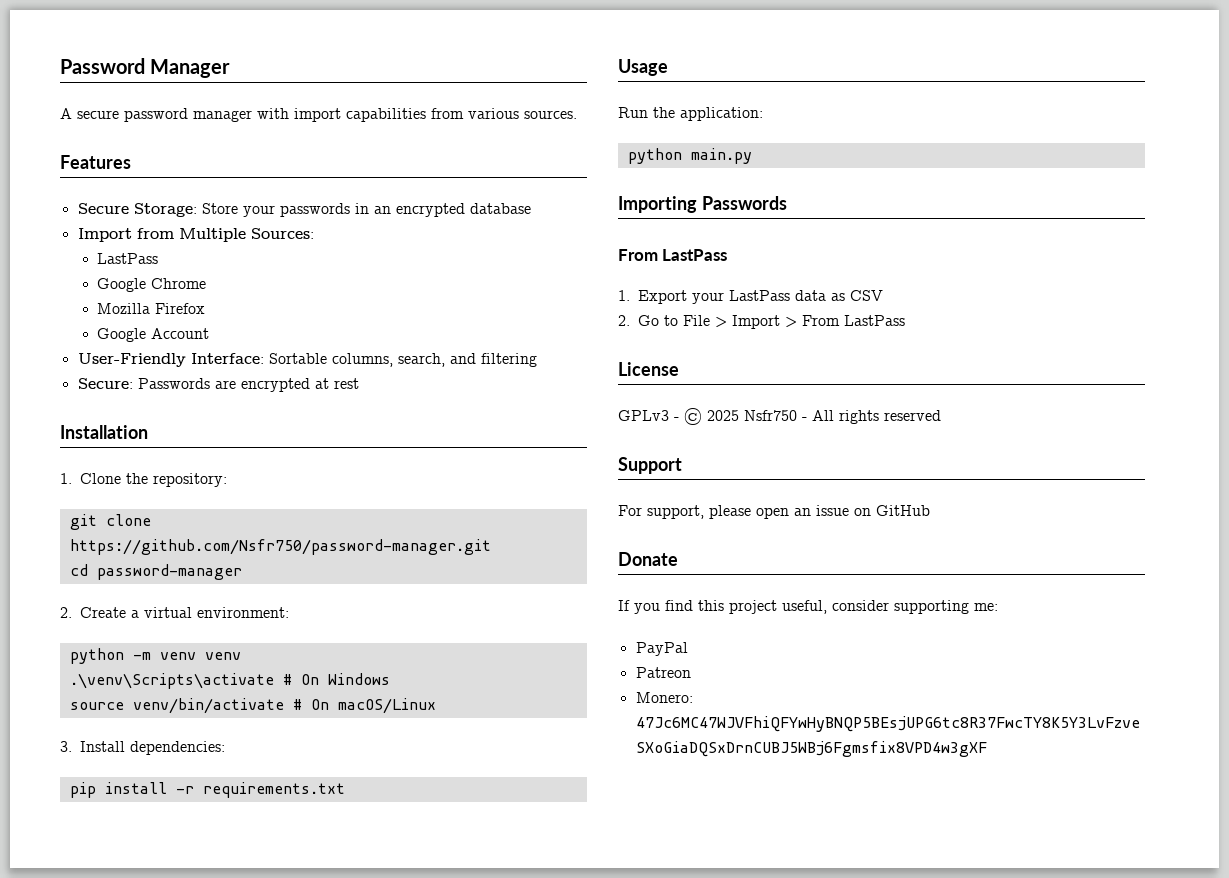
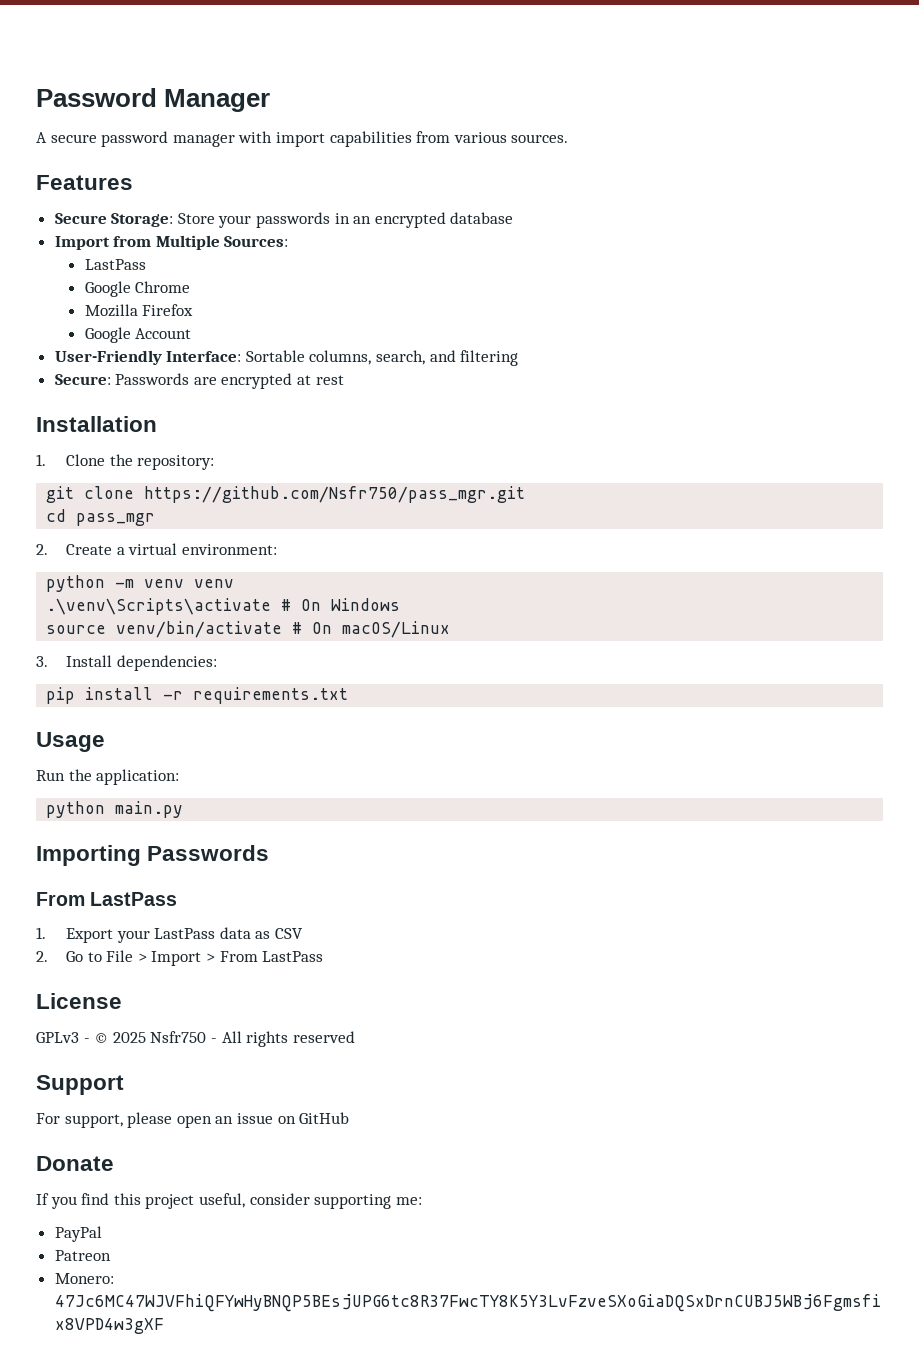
- git clone https://github.com/Nsfr750/password-manager.git
+ git clone https://github.com/Nsfr750/pass_mgr.git
- cd password-manager
+ cd pass_mgr

